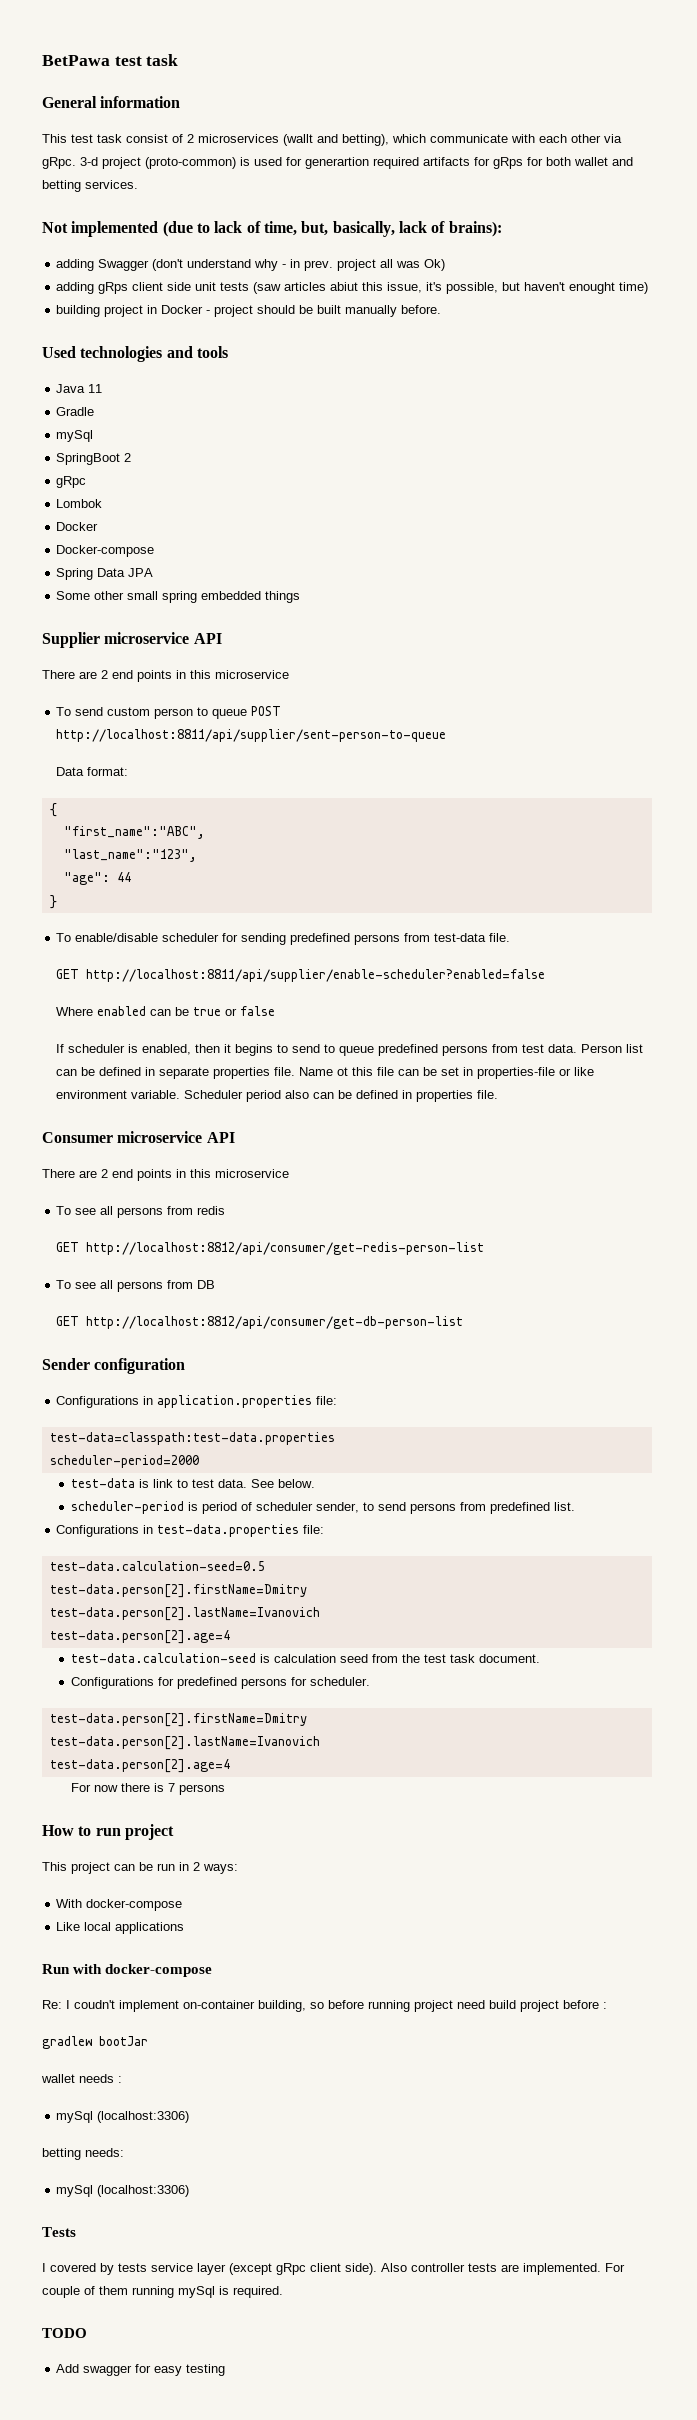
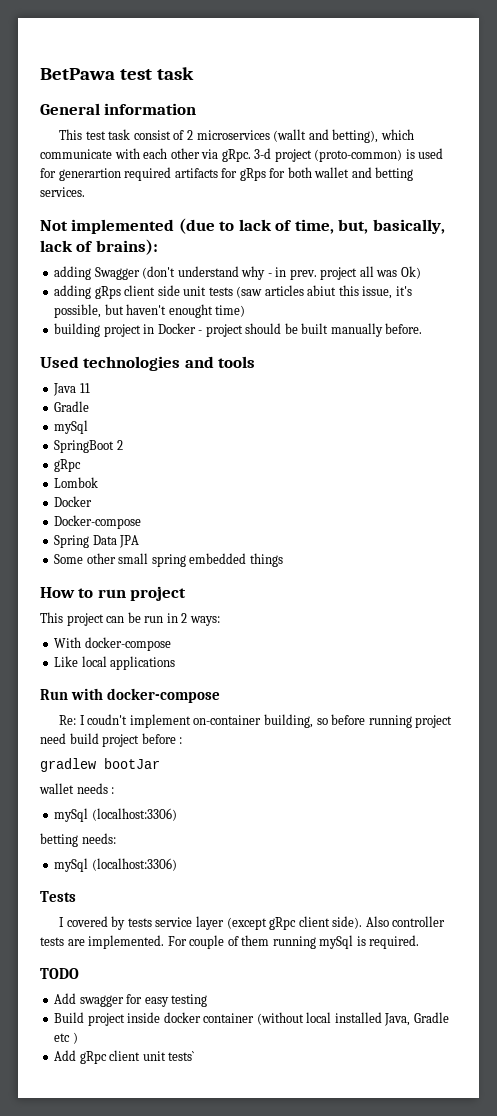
- Supplier microservice API
- There are 2 end points in this microservice
- To send custom person to queue POST http://localhost:8811/api/supplier/sent-person-to-queue
- Data format:
- {
- "first_name":"ABC",
- "last_name":"123",
- "age": 44
- }
- To enable/disable scheduler for sending predefined persons from test-data file.
- GET http://localhost:8811/api/supplier/enable-scheduler?enabled=false
- Where enabled can be true or false
- If scheduler is enabled, then it begins to send to queue predefined persons from test data. Person list can be defined in separate properties file. Name ot this file can be set in properties-file or like environment variable. Scheduler period also can be defined in properties file.
- Consumer microservice API
- There are 2 end points in this microservice
- To see all persons from redis
- GET http://localhost:8812/api/consumer/get-redis-person-list
- To see all persons from DB
- GET http://localhost:8812/api/consumer/get-db-person-list
- Sender configuration
- Configurations in application.properties file:
- test-data=classpath:test-data.properties
- scheduler-period=2000
- test-data is link to test data. See below.
- scheduler-period is period of scheduler sender, to send persons from predefined list.
- Configurations in test-data.properties file:
- test-data.calculation-seed=0.5
- test-data.person[2].firstName=Dmitry
- test-data.person[2].lastName=Ivanovich
- test-data.person[2].age=4
- test-data.calculation-seed is calculation seed from the test task document.
- Configurations for predefined persons for scheduler.
- test-data.person[2].firstName=Dmitry
- test-data.person[2].lastName=Ivanovich
- test-data.person[2].age=4
- For now there is 7 persons
+ Build project inside docker container (without local installed Java, Gradle etc )
+ Add gRpc client unit tests`

